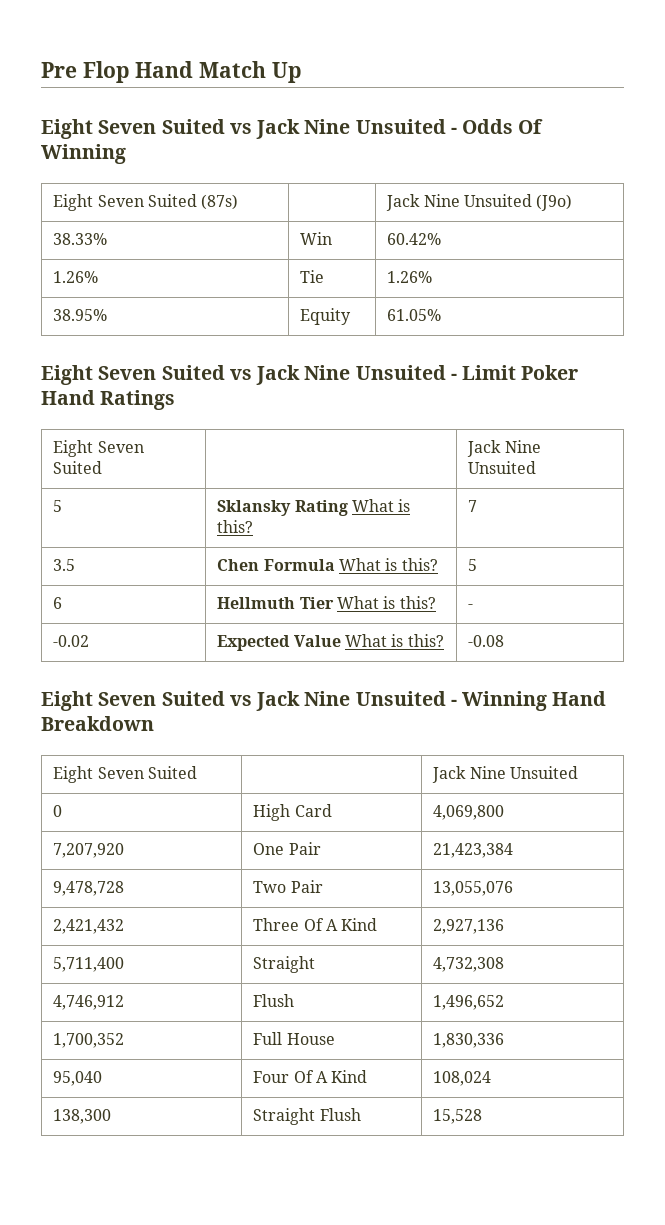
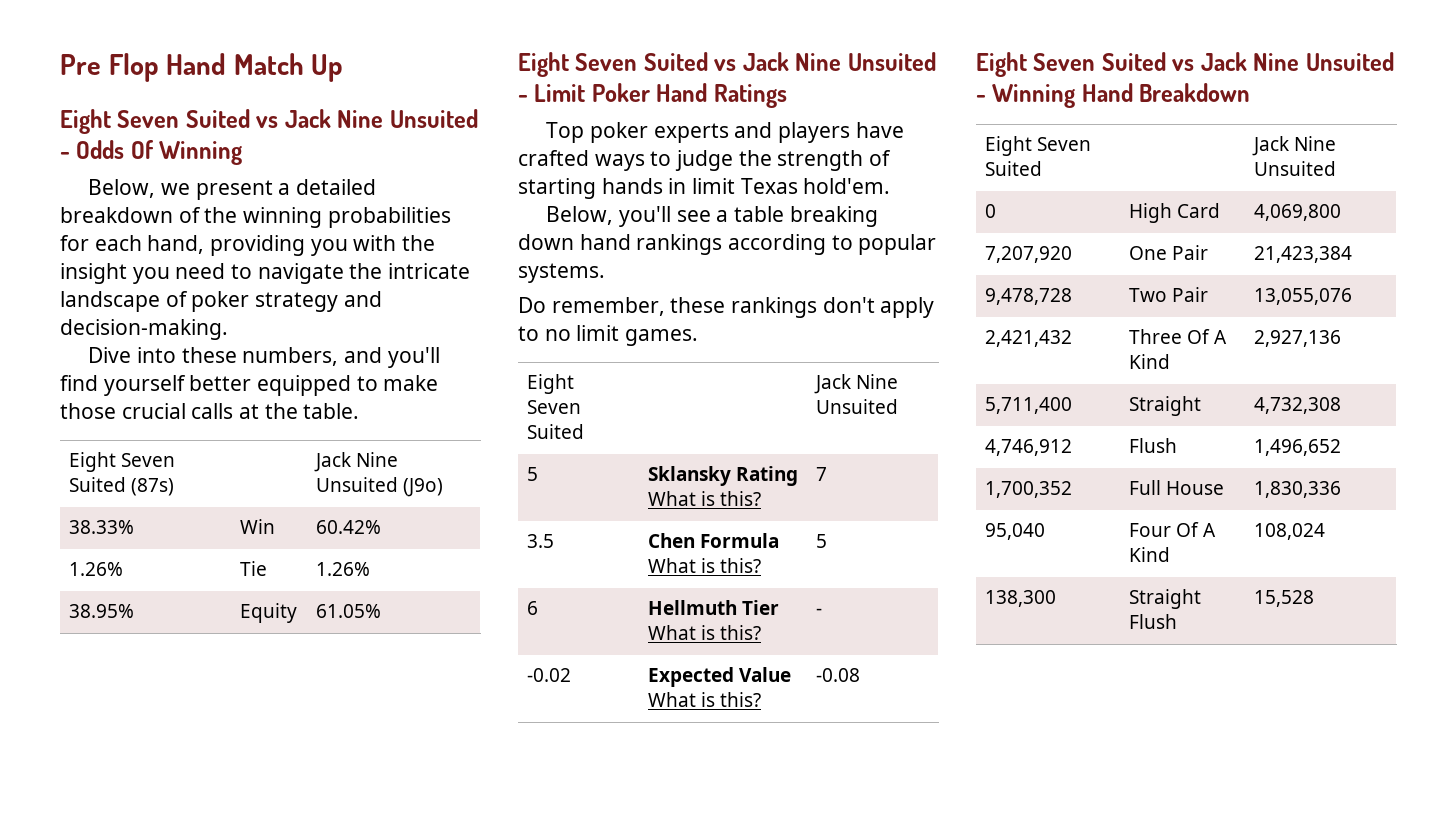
+ Below, we present a detailed breakdown of the winning probabilities for each hand, providing you with the insight you need to navigate the intricate landscape of poker strategy and decision-making.
+ Dive into these numbers, and you'll find yourself better equipped to make those crucial calls at the table.
+ Top poker experts and players have crafted ways to judge the strength of starting hands in limit Texas hold'em.
+ Below, you'll see a table breaking down hand rankings according to popular systems.
+ Do remember, these rankings don't apply to no limit games.

